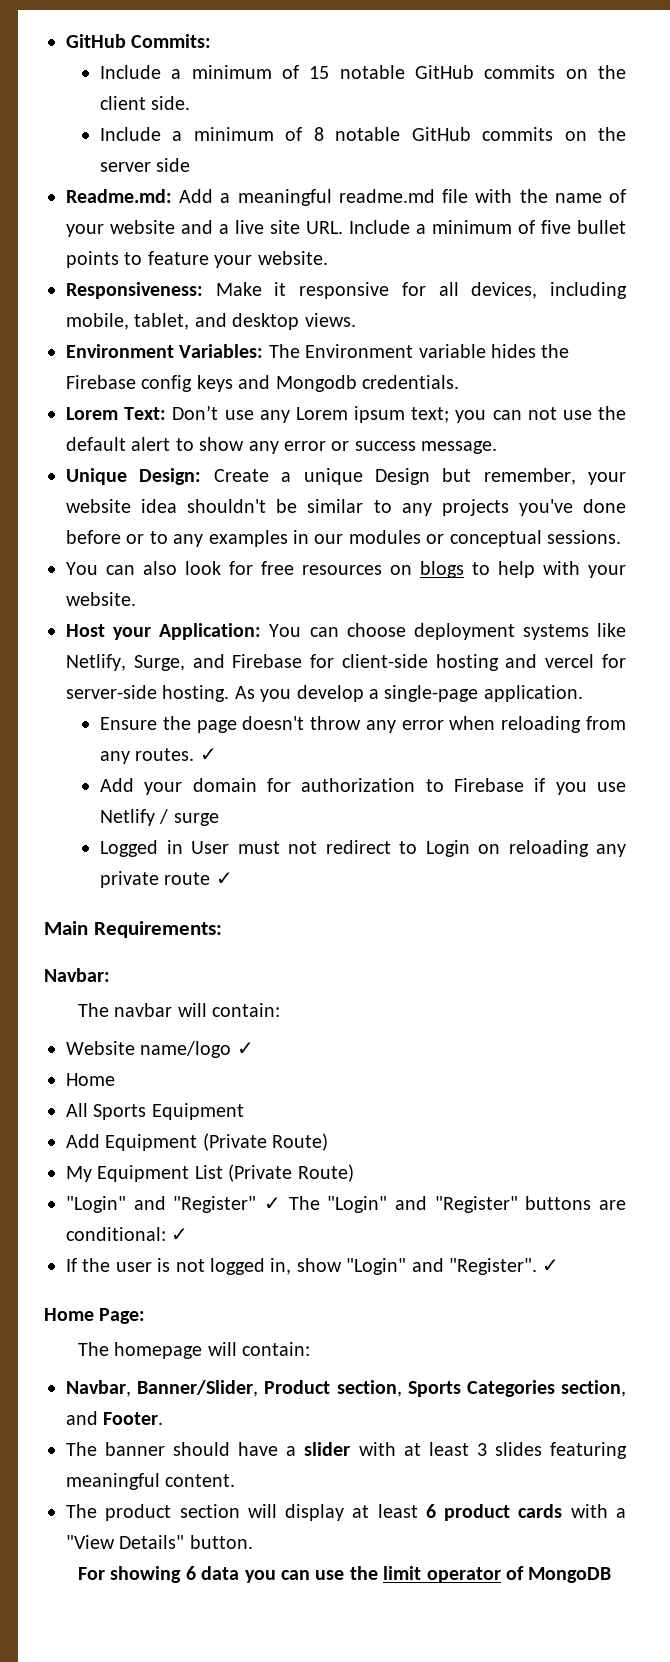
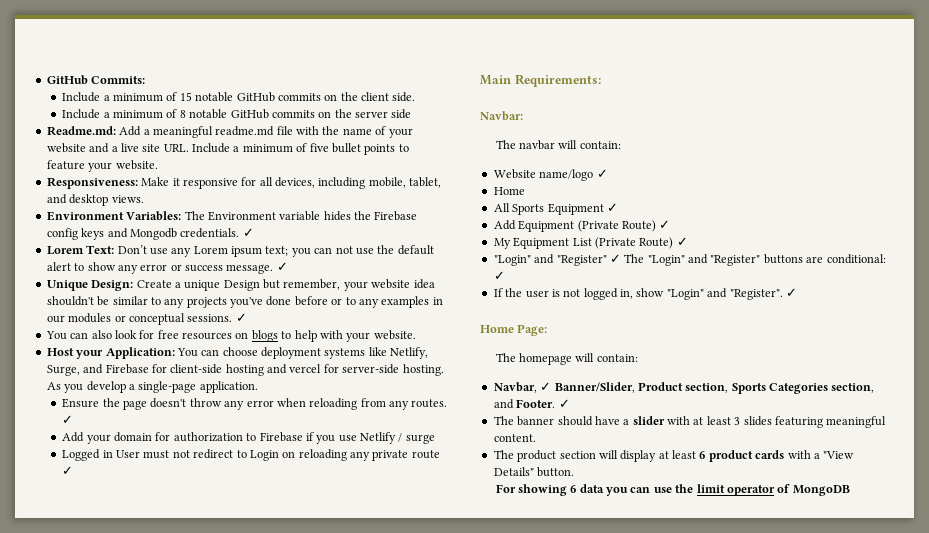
- Environment Variables: The Environment variable hides the Firebase config keys and Mongodb credentials.
+ Environment Variables: The Environment variable hides the Firebase config keys and Mongodb credentials. ✓
- Lorem Text: Don’t use any Lorem ipsum text; you can not use the default alert to show any error or success message.
+ Lorem Text: Don’t use any Lorem ipsum text; you can not use the default alert to show any error or success message. ✓
- Unique Design: Create a unique Design but remember, your website idea shouldn't be similar to any projects you've done before or to any examples in our modules or conceptual sessions.
+ Unique Design: Create a unique Design but remember, your website idea shouldn't be similar to any projects you've done before or to any examples in our modules or conceptual sessions. ✓
- All Sports Equipment
+ All Sports Equipment ✓
- Add Equipment (Private Route)
+ Add Equipment (Private Route) ✓
- My Equipment List (Private Route)
+ My Equipment List (Private Route) ✓
- Navbar, Banner/Slider, Product section, Sports Categories section, and Footer.
+ Navbar, ✓ Banner/Slider, Product section, Sports Categories section, and Footer. ✓

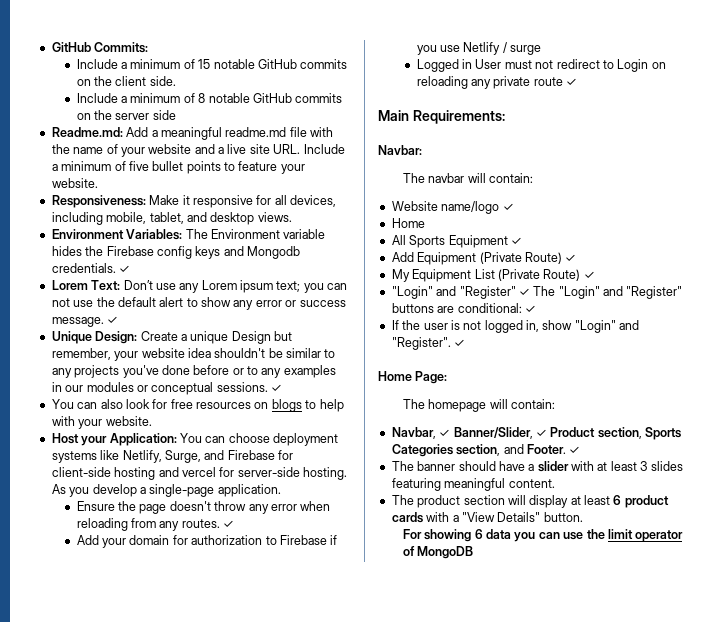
- Navbar, ✓ Banner/Slider, Product section, Sports Categories section, and Footer.
+ Navbar, ✓ Banner/Slider, ✓ Product section, Sports Categories section, and Footer.

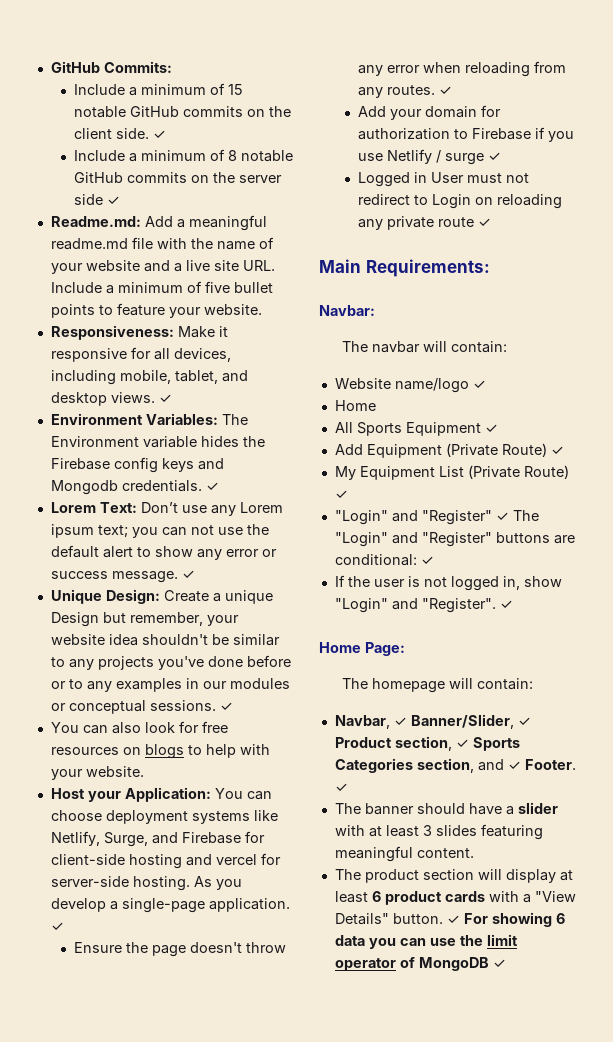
- Include a minimum of 15 notable GitHub commits on the client side.
+ Include a minimum of 15 notable GitHub commits on the client side. ✓
- Include a minimum of 8 notable GitHub commits on the server side
+ Include a minimum of 8 notable GitHub commits on the server side ✓
- Responsiveness: Make it responsive for all devices, including mobile, tablet, and desktop views.
+ Responsiveness: Make it responsive for all devices, including mobile, tablet, and desktop views. ✓
- As you develop a single-page application.
+ As you develop a single-page application. ✓
- Add your domain for authorization to Firebase if you use Netlify / surge
+ Add your domain for authorization to Firebase if you use Netlify / surge ✓
- Navbar, ✓ Banner/Slider, ✓ Product section, Sports Categories section, and Footer.
+ Navbar, ✓ Banner/Slider, ✓ Product section, ✓ Sports Categories section, and ✓ Footer.
- The product section will display at least 6 product cards with a "View Details" button.
- For showing 6 data you can use the limit operator of MongoDB
+ The product section will display at least 6 product cards with a "View Details" button. ✓ For showing 6 data you can use the limit operator of MongoDB ✓

